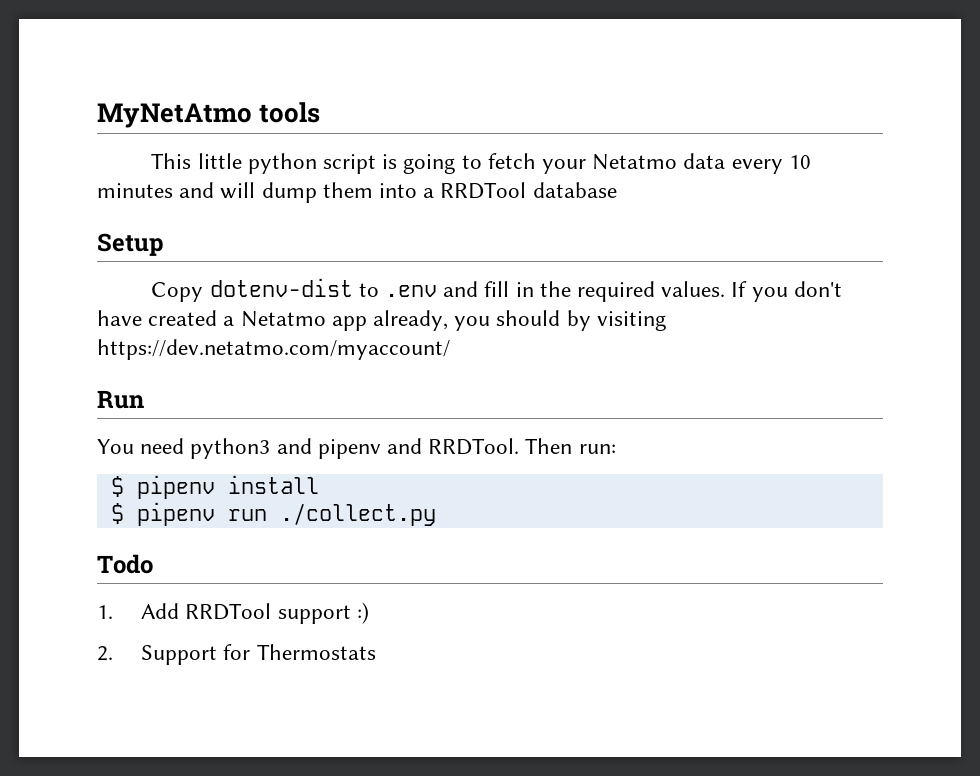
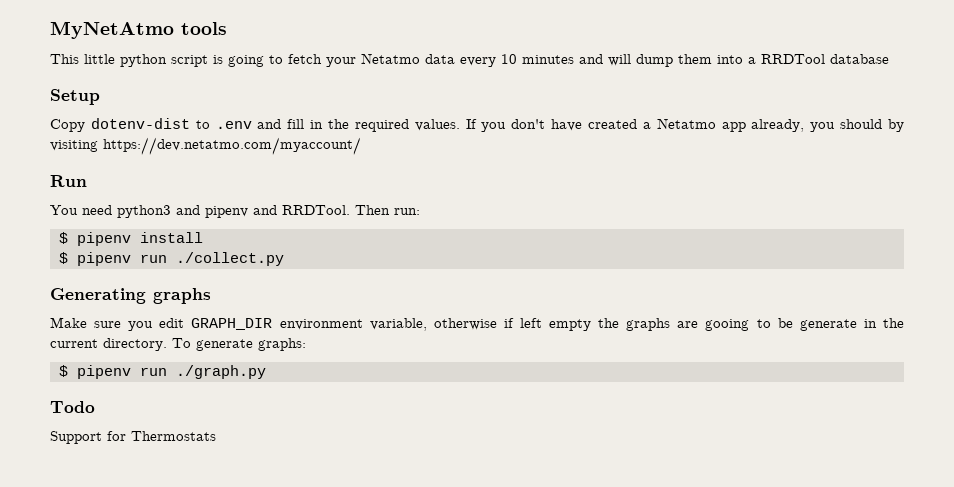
+ Generating graphs
+ Make sure you edit GRAPH_DIR environment variable, otherwise if left empty the graphs are gooing to be generate in the current directory. To generate graphs:
+ $ pipenv run ./graph.py
  Todo
- 1. Add RRDTool support :)
- 2. Support for Thermostats
+ Support for Thermostats

